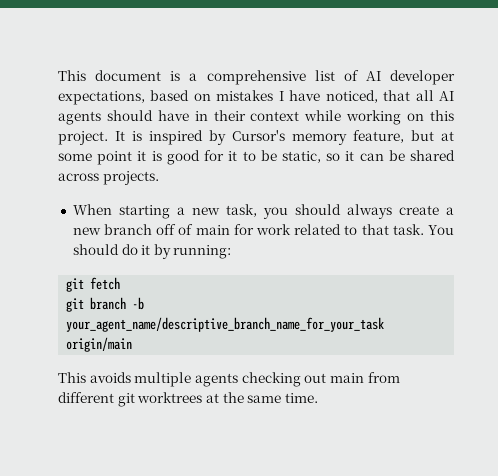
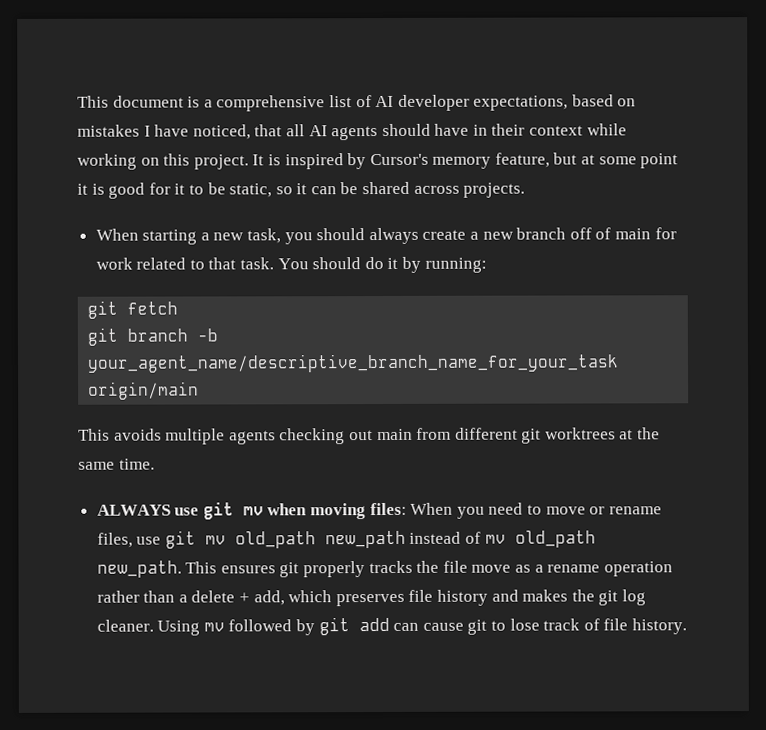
+ ALWAYS use git mv when moving files: When you need to move or rename files, use git mv old_path new_path instead of mv old_path new_path. This ensures git properly tracks the file move as a rename operation rather than a delete + add, which preserves file history and makes the git log cleaner. Using mv followed by git add can cause git to lose track of file history.

